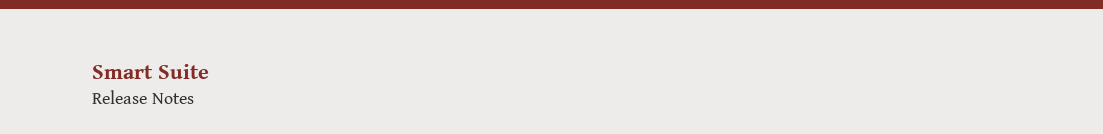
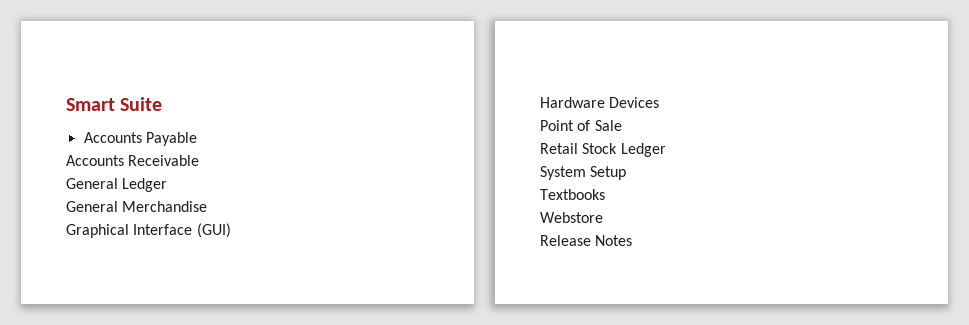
+ Accounts Payable
+ Accounts Receivable
+ General Ledger
+ General Merchandise
+ Graphical Interface (GUI)
+ Hardware Devices
+ Point of Sale
+ Retail Stock Ledger
+ System Setup
+ Textbooks
+ Webstore

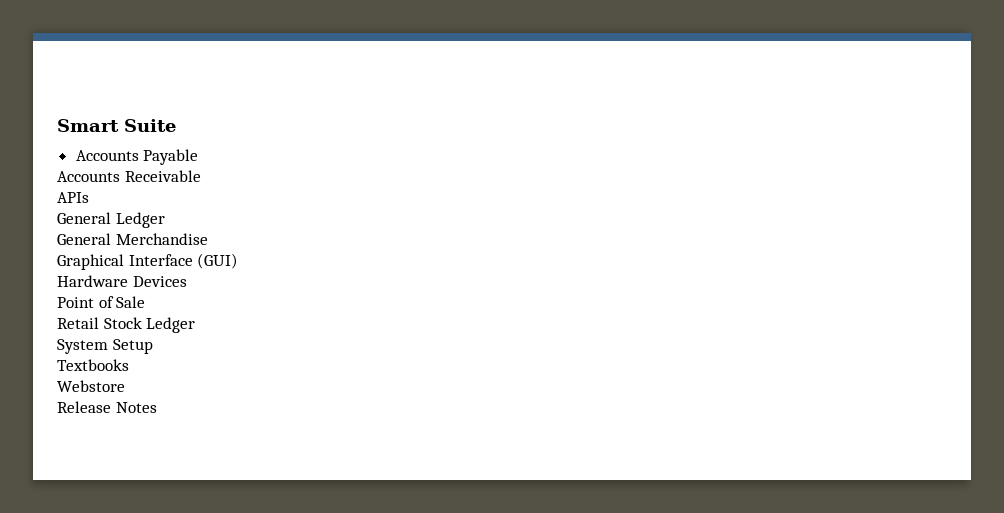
+ APIs

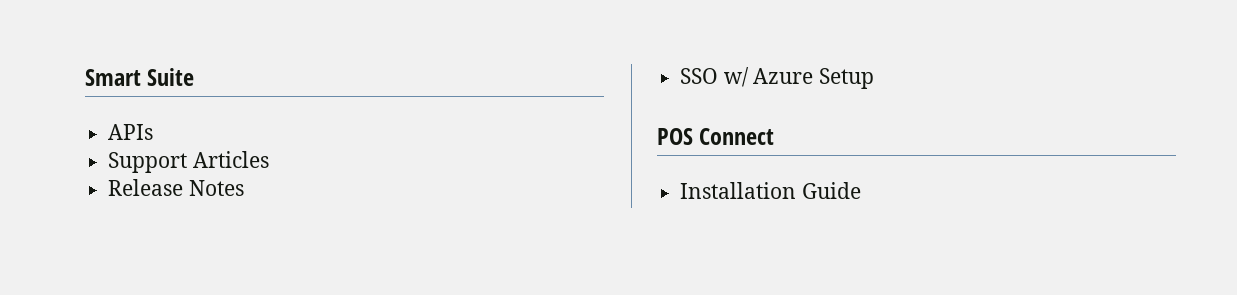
- Accounts Payable
- Accounts Receivable
  APIs
- General Ledger
- General Merchandise
- Graphical Interface (GUI)
- Hardware Devices
- Point of Sale
- Retail Stock Ledger
- System Setup
- Textbooks
- Webstore
+ Support Articles
  Release Notes
+ SSO w/ Azure Setup
+ POS Connect
+ Installation Guide

